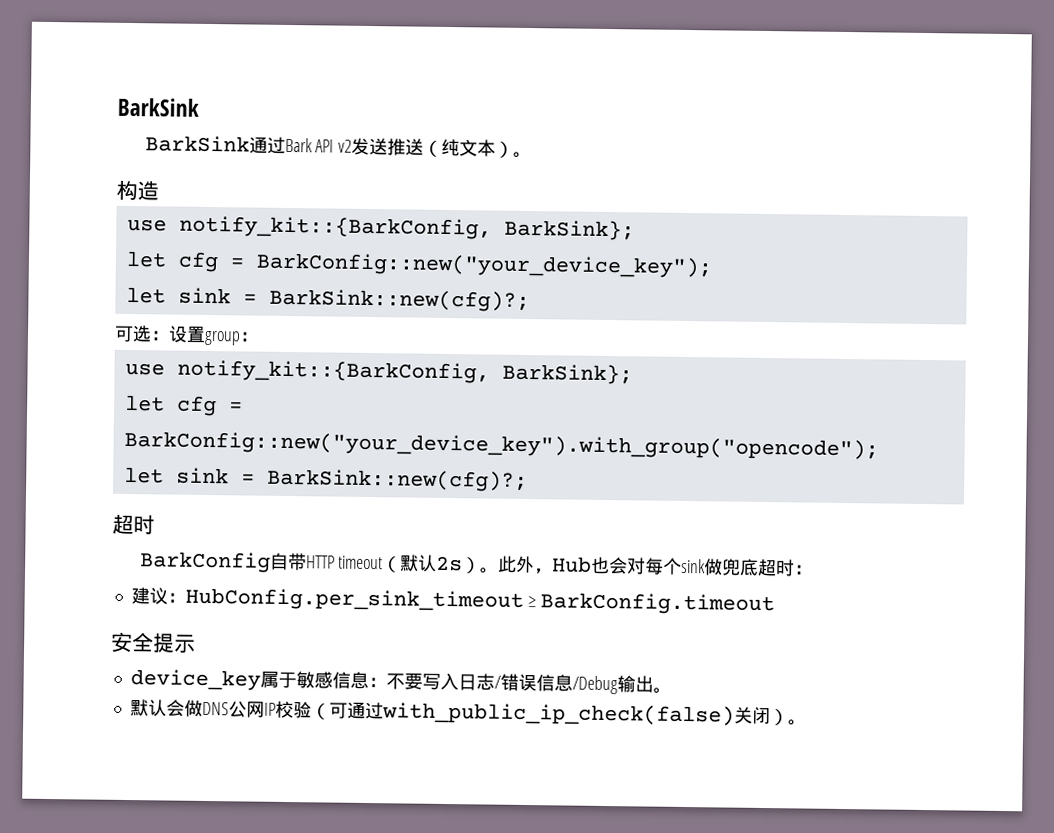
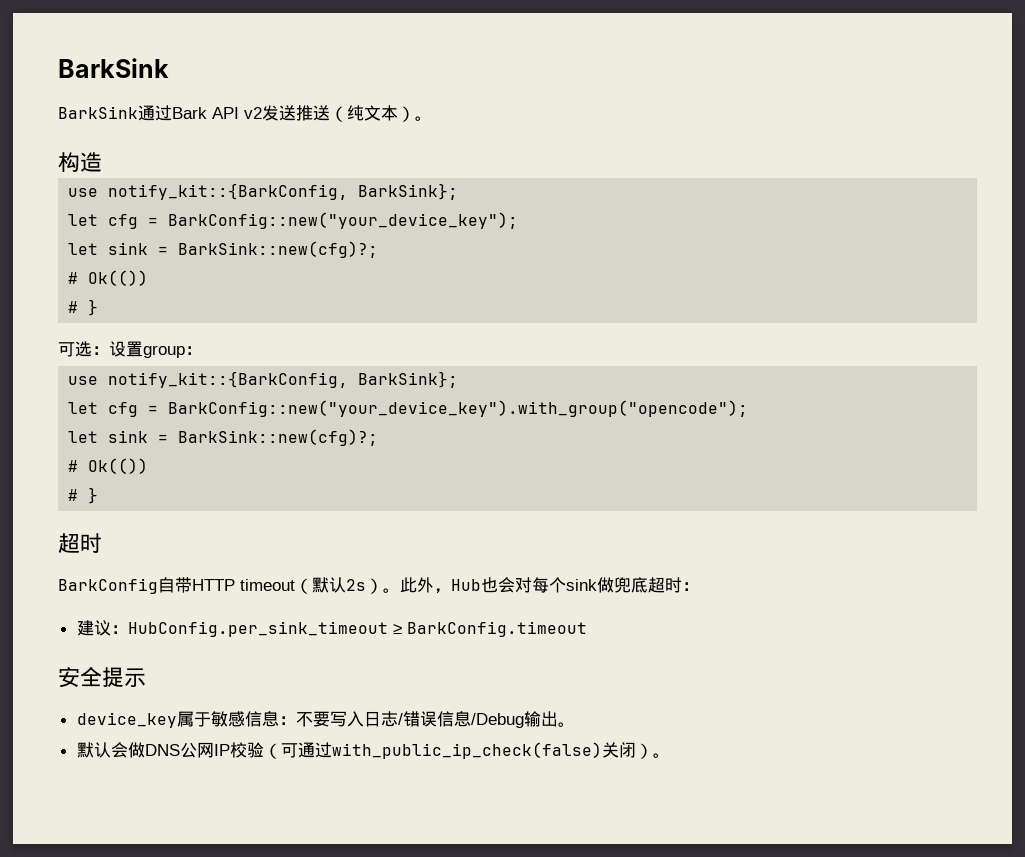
  let cfg = BarkConfig::new("your_device_key");
  let sink = BarkSink::new(cfg)?;
+ # Ok(())
+ # }
  let cfg = BarkConfig::new("your_device_key").with_group("opencode");
  let sink = BarkSink::new(cfg)?;
+ # Ok(())
+ # }

